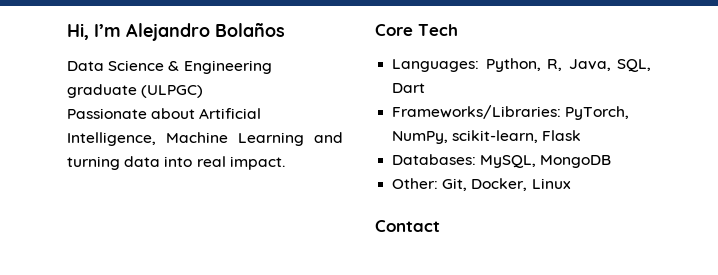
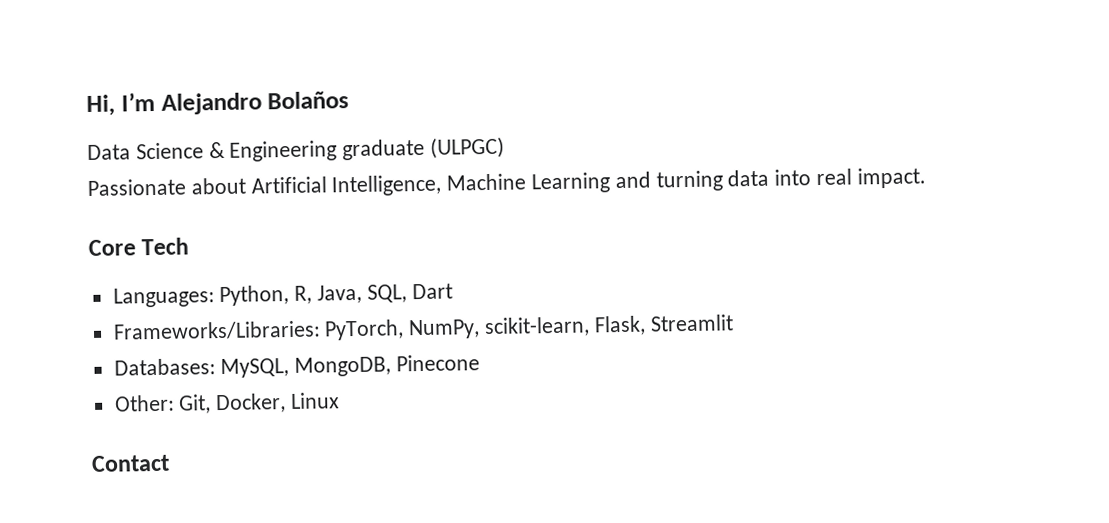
- Frameworks/Libraries: PyTorch, NumPy, scikit-learn, Flask
+ Frameworks/Libraries: PyTorch, NumPy, scikit-learn, Flask, Streamlit
- Databases: MySQL, MongoDB
+ Databases: MySQL, MongoDB, Pinecone

